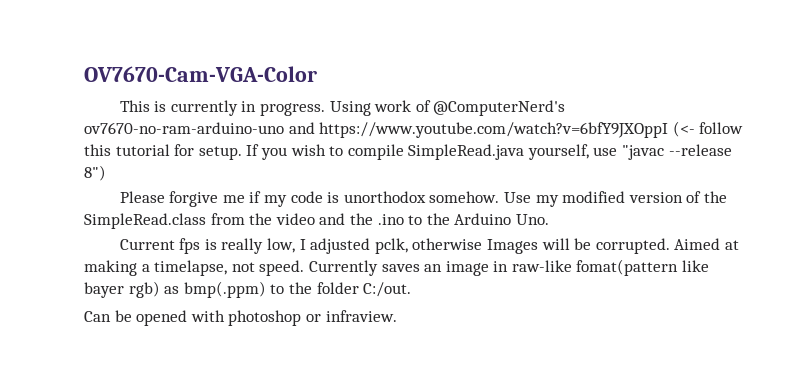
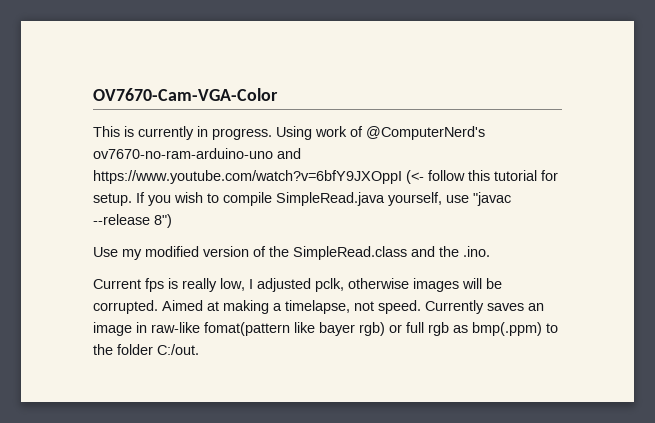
- Please forgive me if my code is unorthodox somehow. Use my modified version of the SimpleRead.class from the video and the .ino to the Arduino Uno.
+ Use my modified version of the SimpleRead.class and the .ino.
- Current fps is really low, I adjusted pclk, otherwise Images will be corrupted.
+ Current fps is really low, I adjusted pclk, otherwise images will be corrupted.
- Currently saves an image in raw-like fomat(pattern like bayer rgb) as bmp(.ppm) to the folder C:/out.
+ Currently saves an image in raw-like fomat(pattern like bayer rgb) or full rgb as bmp(.ppm) to the folder C:/out.
- Can be opened with photoshop or infraview.

